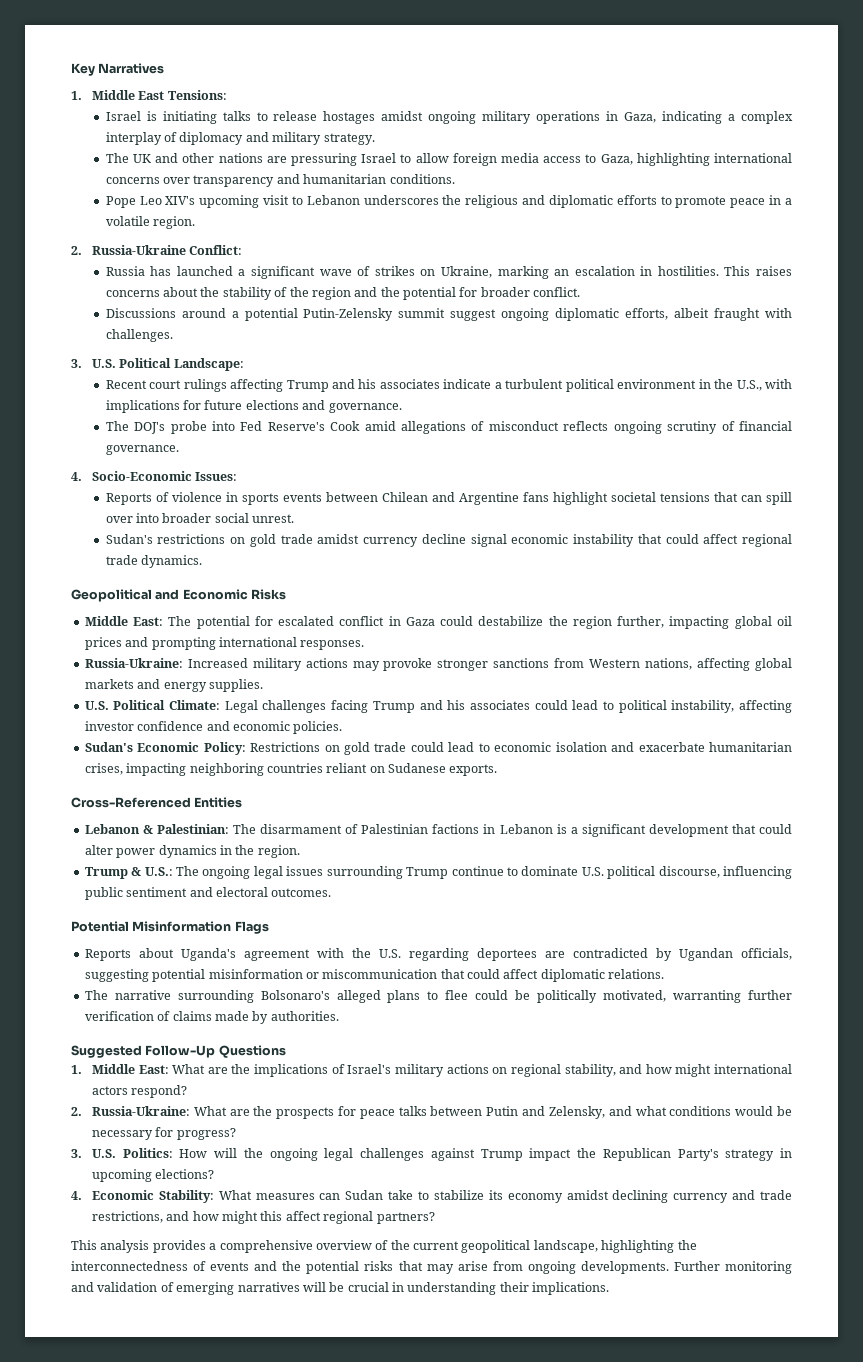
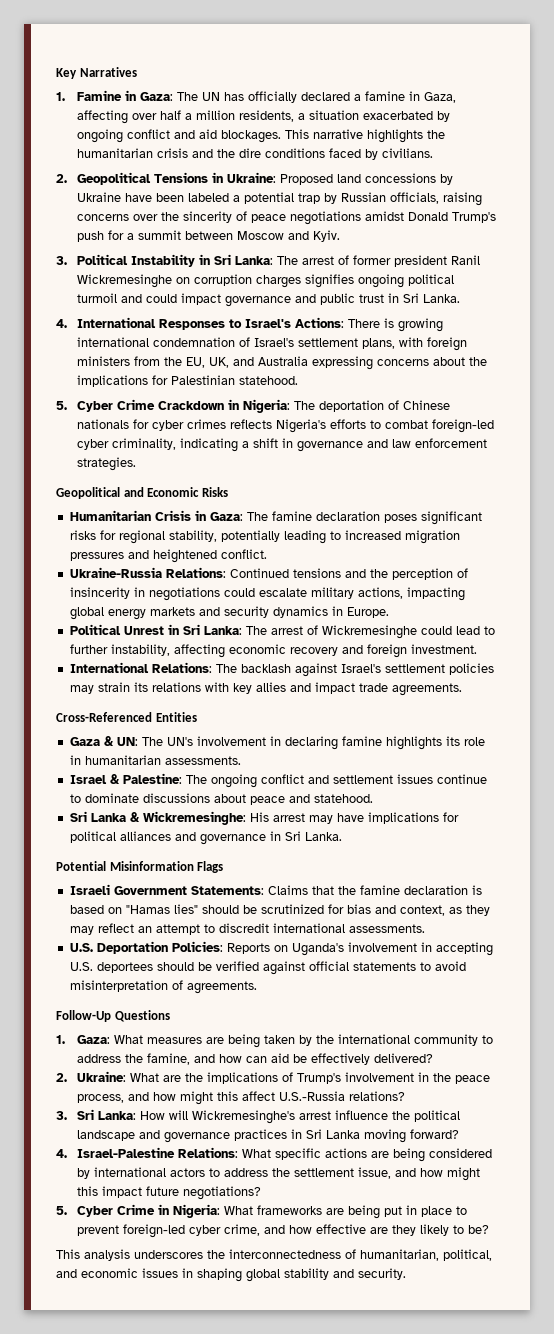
- 1. Middle East Tensions:
- Israel is initiating talks to release hostages amidst ongoing military operations in Gaza, indicating a complex interplay of diplomacy and military strategy.
- The UK and other nations are pressuring Israel to allow foreign media access to Gaza, highlighting international concerns over transparency and humanitarian conditions.
- Pope Leo XIV's upcoming visit to Lebanon underscores the religious and diplomatic efforts to promote peace in a volatile region.
- 2. Russia-Ukraine Conflict:
- Russia has launched a significant wave of strikes on Ukraine, marking an escalation in hostilities. This raises concerns about the stability of the region and the potential for broader conflict.
- Discussions around a potential Putin-Zelensky summit suggest ongoing diplomatic efforts, albeit fraught with challenges.
- 3. U.S. Political Landscape:
- Recent court rulings affecting Trump and his associates indicate a turbulent political environment in the U.S., with implications for future elections and governance.
- The DOJ's probe into Fed Reserve's Cook amid allegations of misconduct reflects ongoing scrutiny of financial governance.
- 4. Socio-Economic Issues:
- Reports of violence in sports events between Chilean and Argentine fans highlight societal tensions that can spill over into broader social unrest.
- Sudan's restrictions on gold trade amidst currency decline signal economic instability that could affect regional trade dynamics.
+ 1. Famine in Gaza: The UN has officially declared a famine in Gaza, affecting over half a million residents, a situation exacerbated by ongoing conflict and aid blockages. This narrative highlights the humanitarian crisis and the dire conditions faced by civilians.
+ 2. Geopolitical Tensions in Ukraine: Proposed land concessions by Ukraine have been labeled a potential trap by Russian officials, raising concerns over the sincerity of peace negotiations amidst Donald Trump's push for a summit between Moscow and Kyiv.
+ 3. Political Instability in Sri Lanka: The arrest of former president Ranil Wickremesinghe on corruption charges signifies ongoing political turmoil and could impact governance and public trust in Sri Lanka.
+ 4. International Responses to Israel's Actions: There is growing international condemnation of Israel's settlement plans, with foreign ministers from the EU, UK, and Australia expressing concerns about the implications for Palestinian statehood.
+ 5. Cyber Crime Crackdown in Nigeria: The deportation of Chinese nationals for cyber crimes reflects Nigeria's efforts to combat foreign-led cyber criminality, indicating a shift in governance and law enforcement strategies.
  Geopolitical and Economic Risks
- Middle East: The potential for escalated conflict in Gaza could destabilize the region further, impacting global oil prices and prompting international responses.
- Russia-Ukraine: Increased military actions may provoke stronger sanctions from Western nations, affecting global markets and energy supplies.
- U.S. Political Climate: Legal challenges facing Trump and his associates could lead to political instability, affecting investor confidence and economic policies.
- Sudan's Economic Policy: Restrictions on gold trade could lead to economic isolation and exacerbate humanitarian crises, impacting neighboring countries reliant on Sudanese exports.
+ Humanitarian Crisis in Gaza: The famine declaration poses significant risks for regional stability, potentially leading to increased migration pressures and heightened conflict.
+ Ukraine-Russia Relations: Continued tensions and the perception of insincerity in negotiations could escalate military actions, impacting global energy markets and security dynamics in Europe.
+ Political Unrest in Sri Lanka: The arrest of Wickremesinghe could lead to further instability, affecting economic recovery and foreign investment.
+ International Relations: The backlash against Israel's settlement policies may strain its relations with key allies and impact trade agreements.
  Cross-Referenced Entities
- Lebanon & Palestinian: The disarmament of Palestinian factions in Lebanon is a significant development that could alter power dynamics in the region.
- Trump & U.S.: The ongoing legal issues surrounding Trump continue to dominate U.S. political discourse, influencing public sentiment and electoral outcomes.
+ Gaza & UN: The UN's involvement in declaring famine highlights its role in humanitarian assessments.
+ Israel & Palestine: The ongoing conflict and settlement issues continue to dominate discussions about peace and statehood.
+ Sri Lanka & Wickremesinghe: His arrest may have implications for political alliances and governance in Sri Lanka.
  Potential Misinformation Flags
- Reports about Uganda's agreement with the U.S. regarding deportees are contradicted by Ugandan officials, suggesting potential misinformation or miscommunication that could affect diplomatic relations.
- The narrative surrounding Bolsonaro's alleged plans to flee could be politically motivated, warranting further verification of claims made by authorities.
- Suggested Follow-Up Questions
- 1. Middle East: What are the implications of Israel's military actions on regional stability, and how might international actors respond?
- 2. Russia-Ukraine: What are the prospects for peace talks between Putin and Zelensky, and what conditions would be necessary for progress?
- 3. U.S. Politics: How will the ongoing legal challenges against Trump impact the Republican Party's strategy in upcoming elections?
- 4. Economic Stability: What measures can Sudan take to stabilize its economy amidst declining currency and trade restrictions, and how might this affect regional partners?
- This analysis provides a comprehensive overview of the current geopolitical landscape, highlighting the interconnectedness of events and the potential risks that may arise from ongoing developments. Further monitoring and validation of emerging narratives will be crucial in understanding their implications.
+ Israeli Government Statements: Claims that the famine declaration is based on "Hamas lies" should be scrutinized for bias and context, as they may reflect an attempt to discredit international assessments.
+ U.S. Deportation Policies: Reports on Uganda's involvement in accepting U.S. deportees should be verified against official statements to avoid misinterpretation of agreements.
+ Follow-Up Questions
+ 1. Gaza: What measures are being taken by the international community to address the famine, and how can aid be effectively delivered?
+ 2. Ukraine: What are the implications of Trump's involvement in the peace process, and how might this affect U.S.-Russia relations?
+ 3. Sri Lanka: How will Wickremesinghe's arrest influence the political landscape and governance practices in Sri Lanka moving forward?
+ 4. Israel-Palestine Relations: What specific actions are being considered by international actors to address the settlement issue, and how might this impact future negotiations?
+ 5. Cyber Crime in Nigeria: What frameworks are being put in place to prevent foreign-led cyber crime, and how effective are they likely to be?
+ This analysis underscores the interconnectedness of humanitarian, political, and economic issues in shaping global stability and security.

